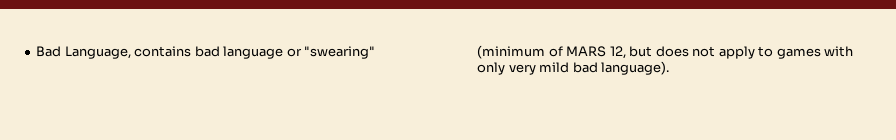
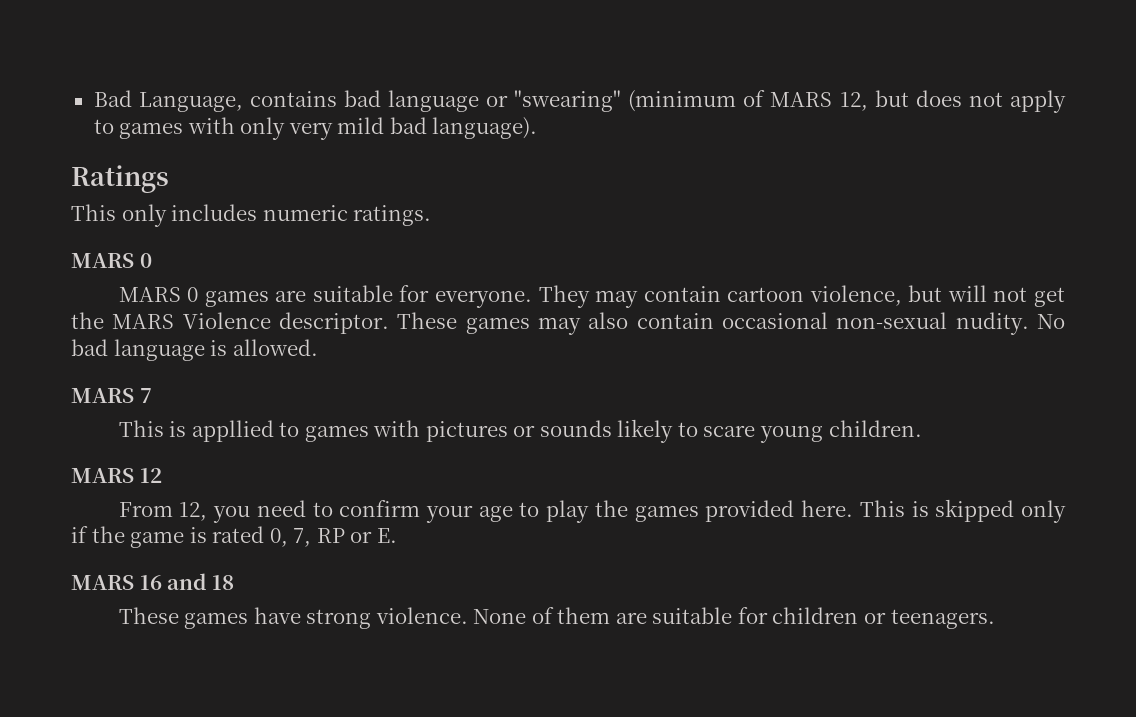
+ Ratings
+ This only includes numeric ratings.
+ MARS 0
+ MARS 0 games are suitable for everyone. They may contain cartoon violence, but will not get the MARS Violence descriptor. These games may also contain occasional non-sexual nudity. No bad language is allowed.
+ MARS 7
+ This is appllied to games with pictures or sounds likely to scare young children.
+ MARS 12
+ From 12, you need to confirm your age to play the games provided here. This is skipped only if the game is rated 0, 7, RP or E.
+ MARS 16 and 18
+ These games have strong violence. None of them are suitable for children or teenagers.

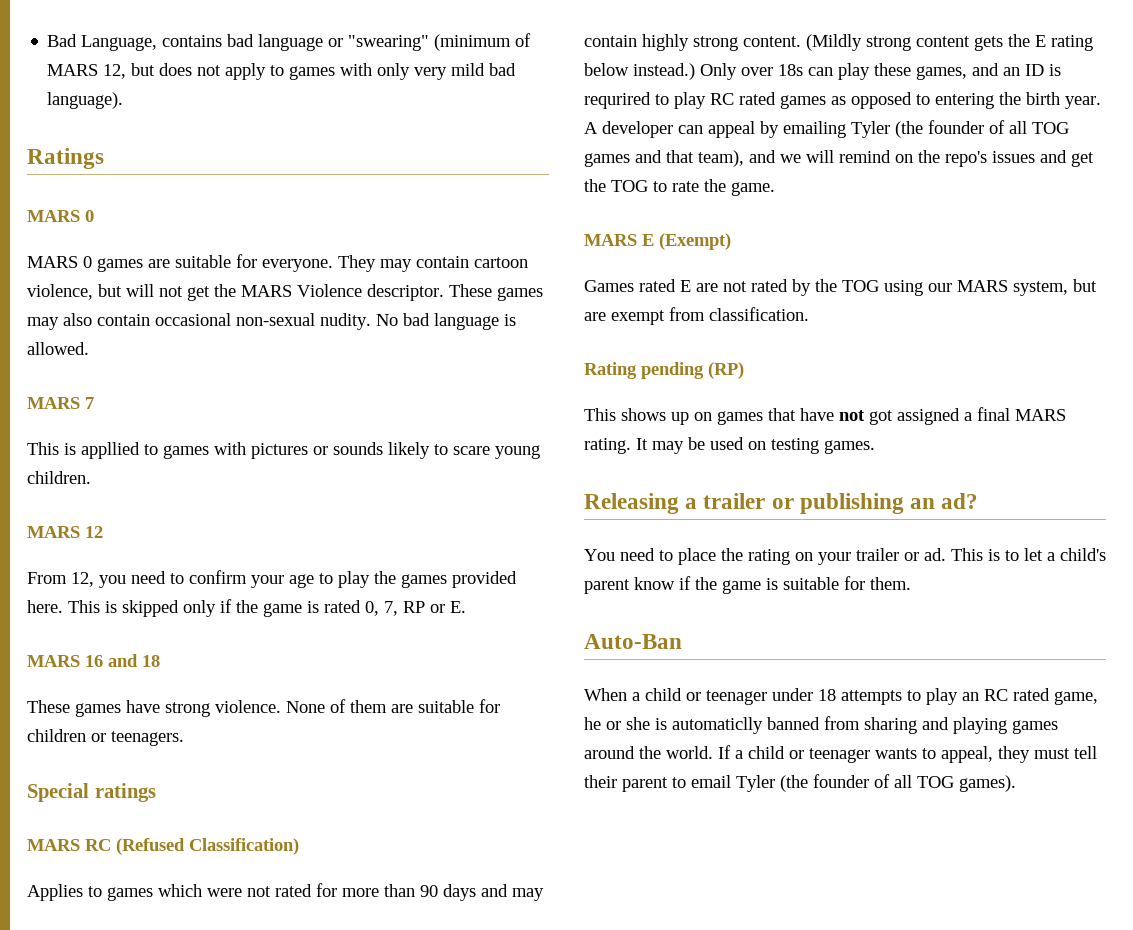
- This only includes numeric ratings.
+ Special ratings
+ MARS RC (Refused Classification)
+ Applies to games which were not rated for more than 90 days and may contain highly strong content. (Mildly strong content gets the E rating below instead.) Only over 18s can play these games, and an ID is requrired to play RC rated games as opposed to entering the birth year. A developer can appeal by emailing Tyler (the founder of all TOG games and that team), and we will remind on the repo's issues and get the TOG to rate the game.
+ MARS E (Exempt)
+ Games rated E are not rated by the TOG using our MARS system, but are exempt from classification.
+ Rating pending (RP)
+ This shows up on games that have not got assigned a final MARS rating. It may be used on testing games.
+ Releasing a trailer or publishing an ad?
+ You need to place the rating on your trailer or ad. This is to let a child's parent know if the game is suitable for them.
+ Auto-Ban
+ When a child or teenager under 18 attempts to play an RC rated game, he or she is automaticlly banned from sharing and playing games around the world. If a child or teenager wants to appeal, they must tell their parent to email Tyler (the founder of all TOG games).

